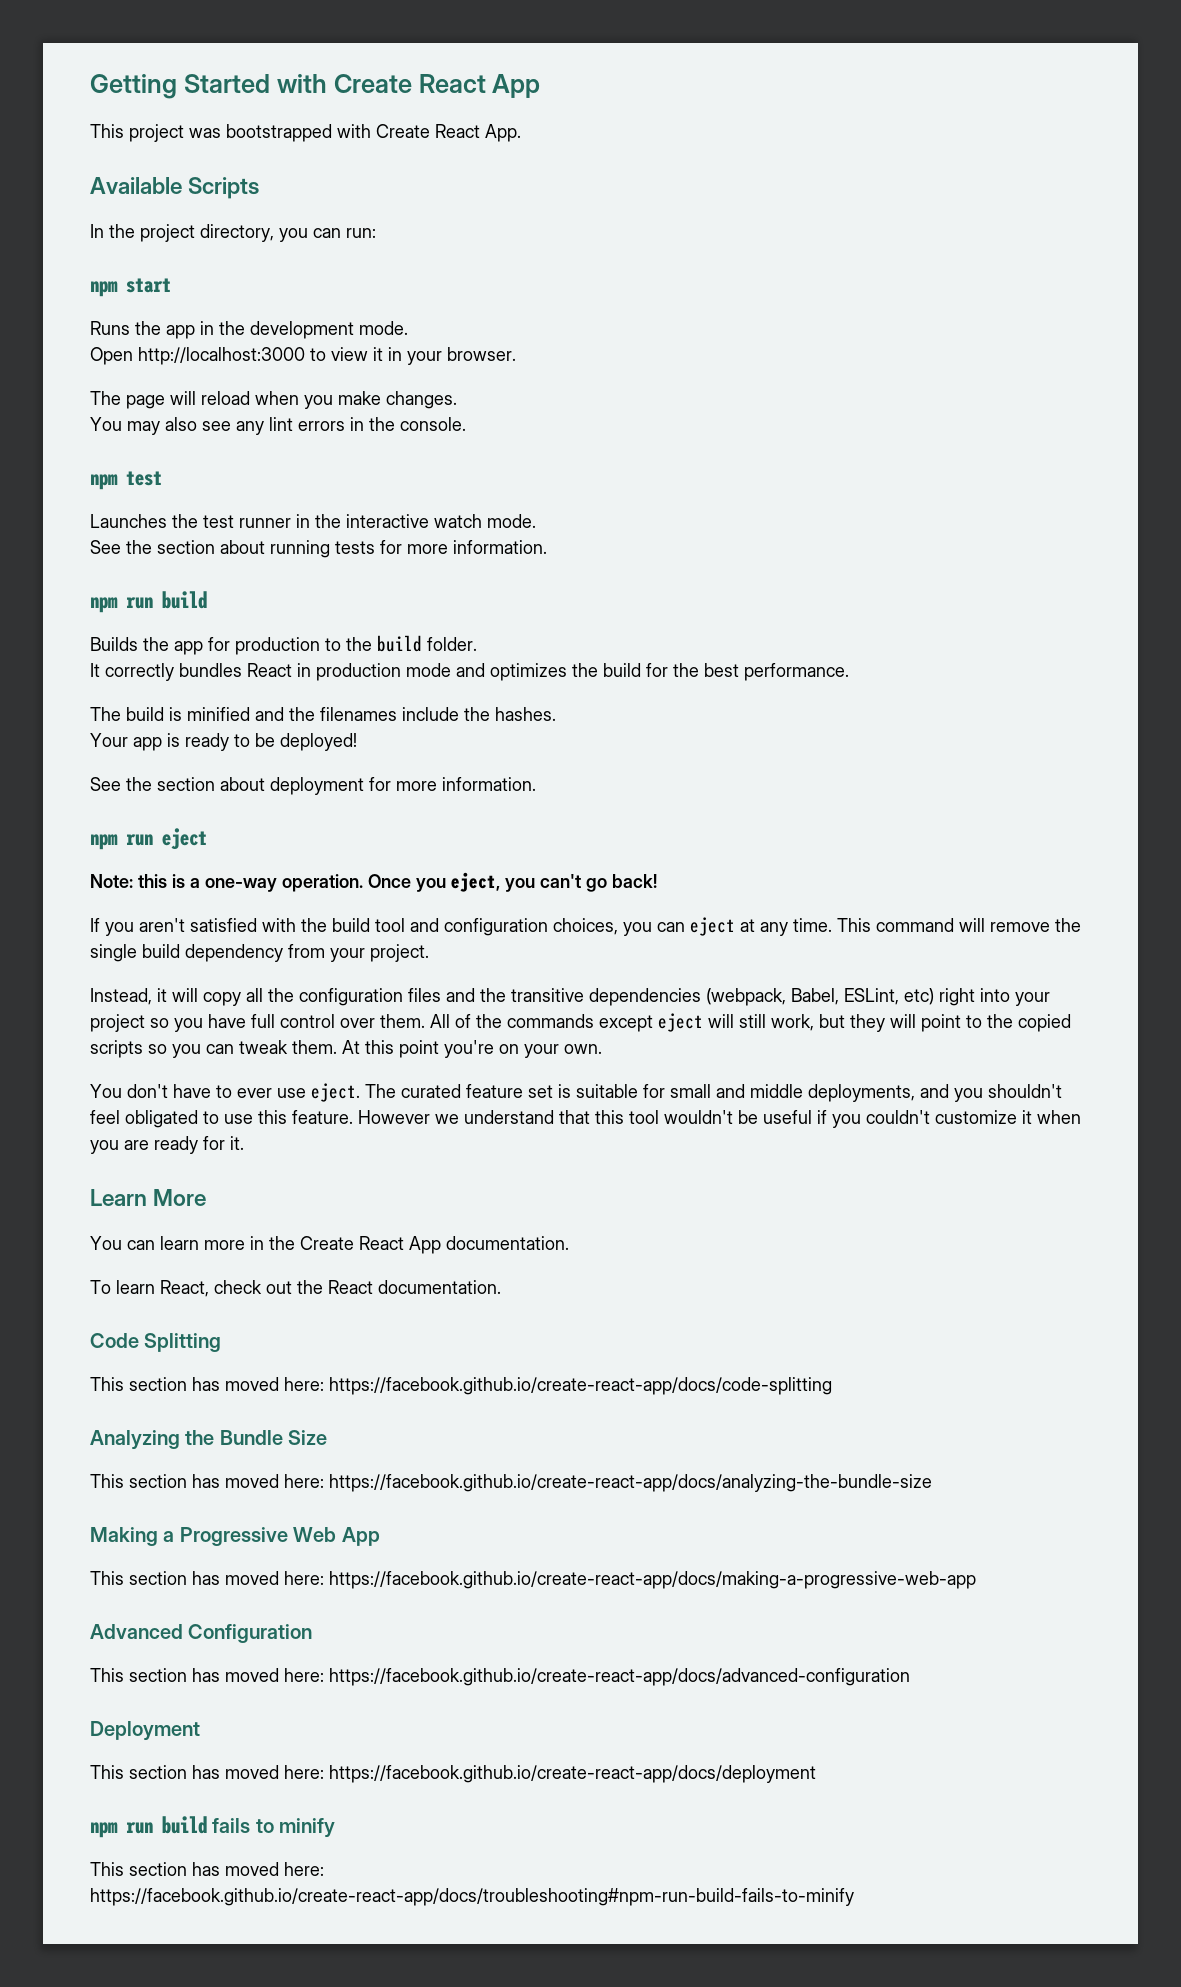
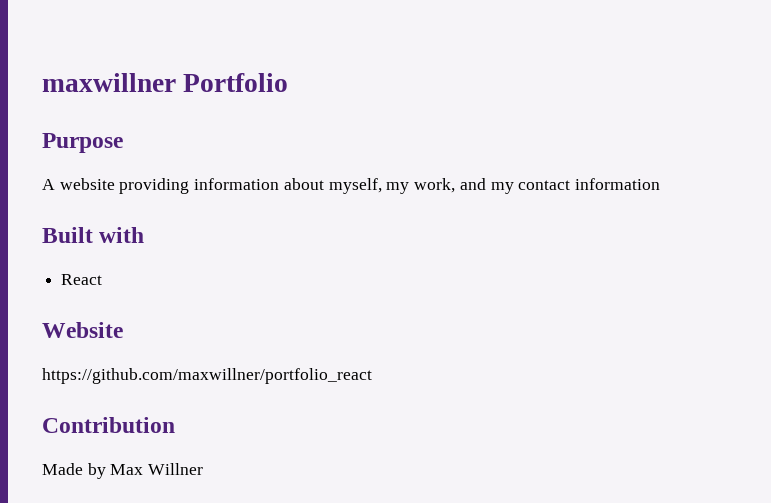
- Getting Started with Create React App
- This project was bootstrapped with Create React App.
- Available Scripts
- In the project directory, you can run:
- npm start
- Runs the app in the development mode.
- Open http://localhost:3000 to view it in your browser.
- The page will reload when you make changes.
- You may also see any lint errors in the console.
- npm test
- Launches the test runner in the interactive watch mode.
- See the section about running tests for more information.
- npm run build
- Builds the app for production to the build folder.
- It correctly bundles React in production mode and optimizes the build for the best performance.
- The build is minified and the filenames include the hashes.
- Your app is ready to be deployed!
- See the section about deployment for more information.
- npm run eject
- Note: this is a one-way operation. Once you eject, you can't go back!
- If you aren't satisfied with the build tool and configuration choices, you can eject at any time. This command will remove the single build dependency from your project.
- Instead, it will copy all the configuration files and the transitive dependencies (webpack, Babel, ESLint, etc) right into your project so you have full control over them. All of the commands except eject will still work, but they will point to the copied scripts so you can tweak them. At this point you're on your own.
- You don't have to ever use eject. The curated feature set is suitable for small and middle deployments, and you shouldn't feel obligated to use this feature. However we understand that this tool wouldn't be useful if you couldn't customize it when you are ready for it.
- Learn More
- You can learn more in the Create React App documentation.
- To learn React, check out the React documentation.
- Code Splitting
- This section has moved here: https://facebook.github.io/create-react-app/docs/code-splitting
- Analyzing the Bundle Size
- This section has moved here: https://facebook.github.io/create-react-app/docs/analyzing-the-bundle-size
- Making a Progressive Web App
- This section has moved here: https://facebook.github.io/create-react-app/docs/making-a-progressive-web-app
- Advanced Configuration
- This section has moved here: https://facebook.github.io/create-react-app/docs/advanced-configuration
- Deployment
- This section has moved here: https://facebook.github.io/create-react-app/docs/deployment
- npm run build fails to minify
- This section has moved here: https://facebook.github.io/create-react-app/docs/troubleshooting#npm-run-build-fails-to-minify
+ maxwillner Portfolio
+ Purpose
+ A website providing information about myself, my work, and my contact information
+ Built with
+ React
+ Website
+ https://github.com/maxwillner/portfolio_react
+ Contribution
+ Made by Max Willner

